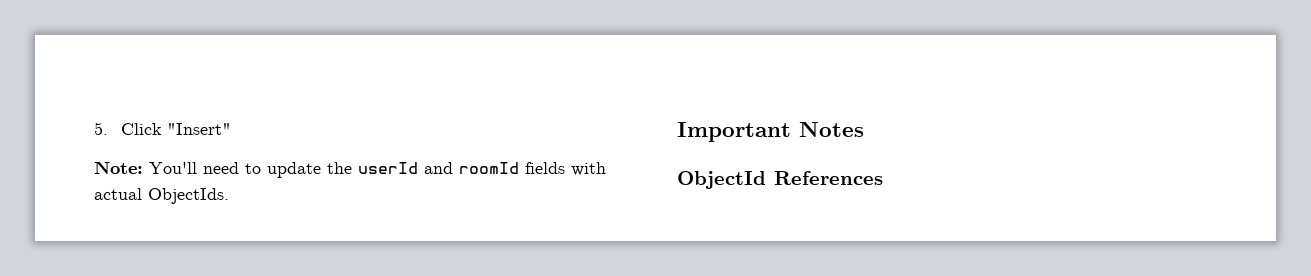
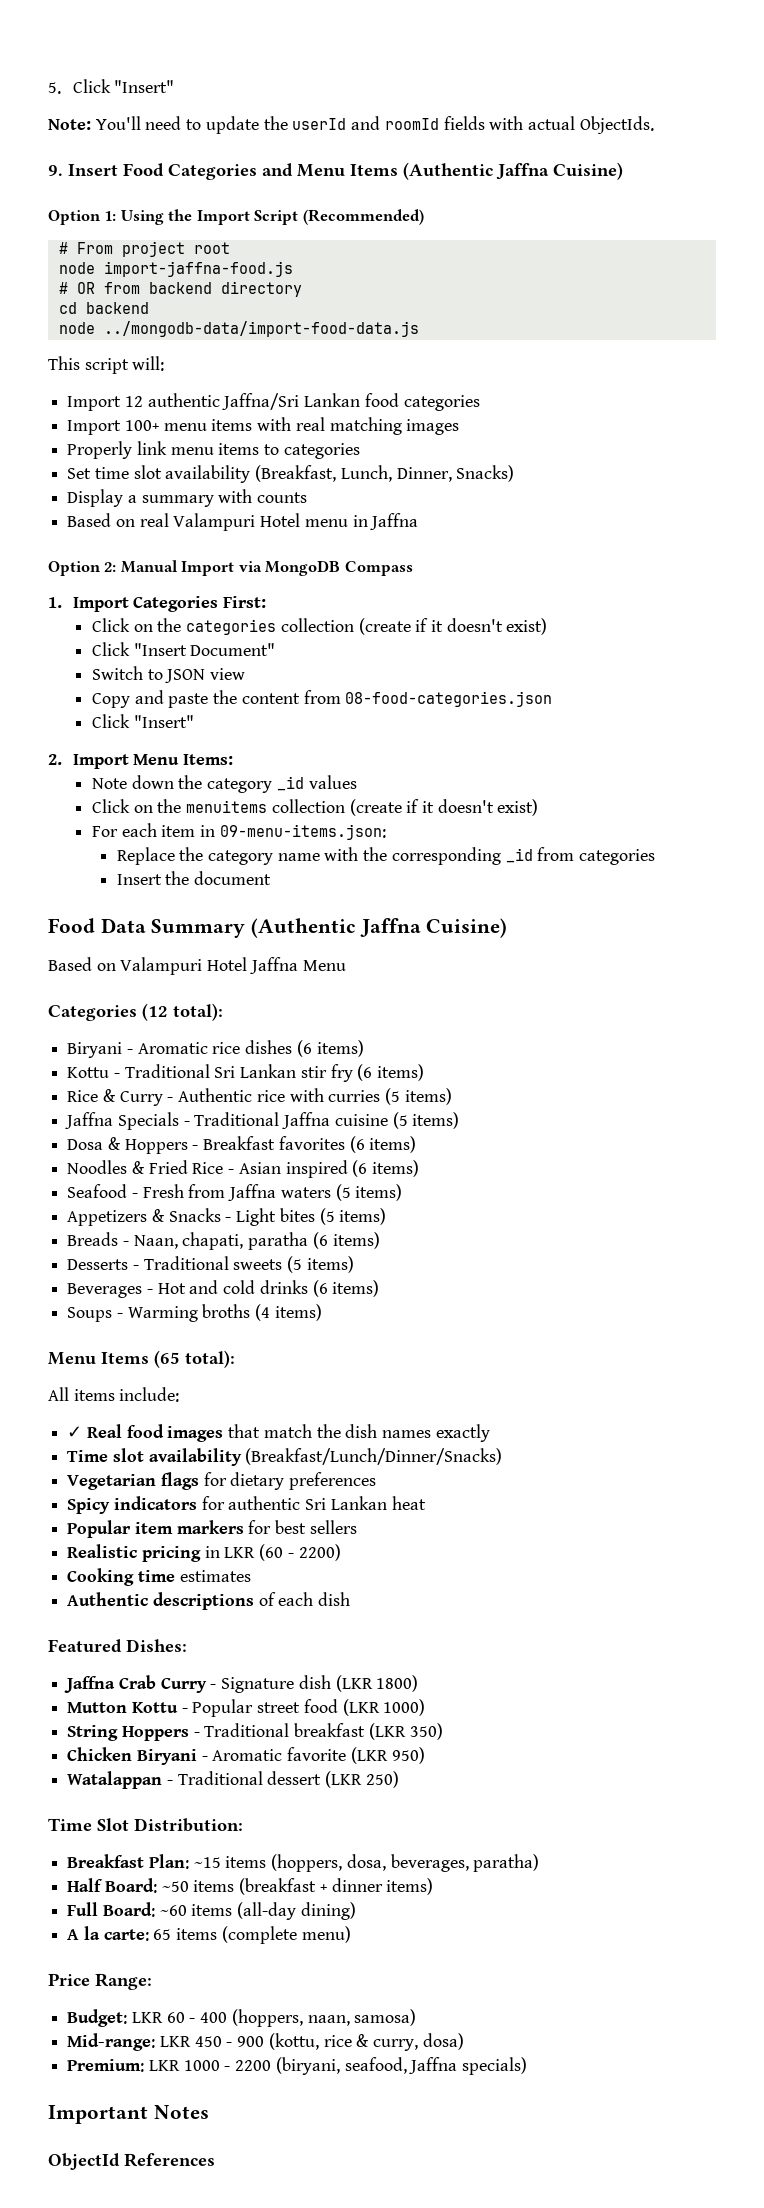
+ 9. Insert Food Categories and Menu Items (Authentic Jaffna Cuisine)
+ Option 1: Using the Import Script (Recommended)
+ # From project root
+ node import-jaffna-food.js
+ # OR from backend directory
+ cd backend
+ node ../mongodb-data/import-food-data.js
+ This script will:
+ Import 12 authentic Jaffna/Sri Lankan food categories
+ Import 100+ menu items with real matching images
+ Properly link menu items to categories
+ Set time slot availability (Breakfast, Lunch, Dinner, Snacks)
+ Display a summary with counts
+ Based on real Valampuri Hotel menu in Jaffna
+ Option 2: Manual Import via MongoDB Compass
+ 1. Import Categories First:
+ Click on the categories collection (create if it doesn't exist)
+ Click "Insert Document"
+ Switch to JSON view
+ Copy and paste the content from 08-food-categories.json
+ Click "Insert"
+ 2. Import Menu Items:
+ Note down the category _id values
+ Click on the menuitems collection (create if it doesn't exist)
+ For each item in 09-menu-items.json:
+ Replace the category name with the corresponding _id from categories
+ Insert the document
+ Food Data Summary (Authentic Jaffna Cuisine)
+ Based on Valampuri Hotel Jaffna Menu
+ Categories (12 total):
+ Biryani - Aromatic rice dishes (6 items)
+ Kottu - Traditional Sri Lankan stir fry (6 items)
+ Rice & Curry - Authentic rice with curries (5 items)
+ Jaffna Specials - Traditional Jaffna cuisine (5 items)
+ Dosa & Hoppers - Breakfast favorites (6 items)
+ Noodles & Fried Rice - Asian inspired (6 items)
+ Seafood - Fresh from Jaffna waters (5 items)
+ Appetizers & Snacks - Light bites (5 items)
+ Breads - Naan, chapati, paratha (6 items)
+ Desserts - Traditional sweets (5 items)
+ Beverages - Hot and cold drinks (6 items)
+ Soups - Warming broths (4 items)
+ Menu Items (65 total):
+ All items include:
+ ✓ Real food images that match the dish names exactly
+ Time slot availability (Breakfast/Lunch/Dinner/Snacks)
+ Vegetarian flags for dietary preferences
+ Spicy indicators for authentic Sri Lankan heat
+ Popular item markers for best sellers
+ Realistic pricing in LKR (60 - 2200)
+ Cooking time estimates
+ Authentic descriptions of each dish
+ Featured Dishes:
+ Jaffna Crab Curry - Signature dish (LKR 1800)
+ Mutton Kottu - Popular street food (LKR 1000)
+ String Hoppers - Traditional breakfast (LKR 350)
+ Chicken Biryani - Aromatic favorite (LKR 950)
+ Watalappan - Traditional dessert (LKR 250)
+ Time Slot Distribution:
+ Breakfast Plan: ~15 items (hoppers, dosa, beverages, paratha)
+ Half Board: ~50 items (breakfast + dinner items)
+ Full Board: ~60 items (all-day dining)
+ A la carte: 65 items (complete menu)
+ Price Range:
+ Budget: LKR 60 - 400 (hoppers, naan, samosa)
+ Mid-range: LKR 450 - 900 (kottu, rice & curry, dosa)
+ Premium: LKR 1000 - 2200 (biryani, seafood, Jaffna specials)

